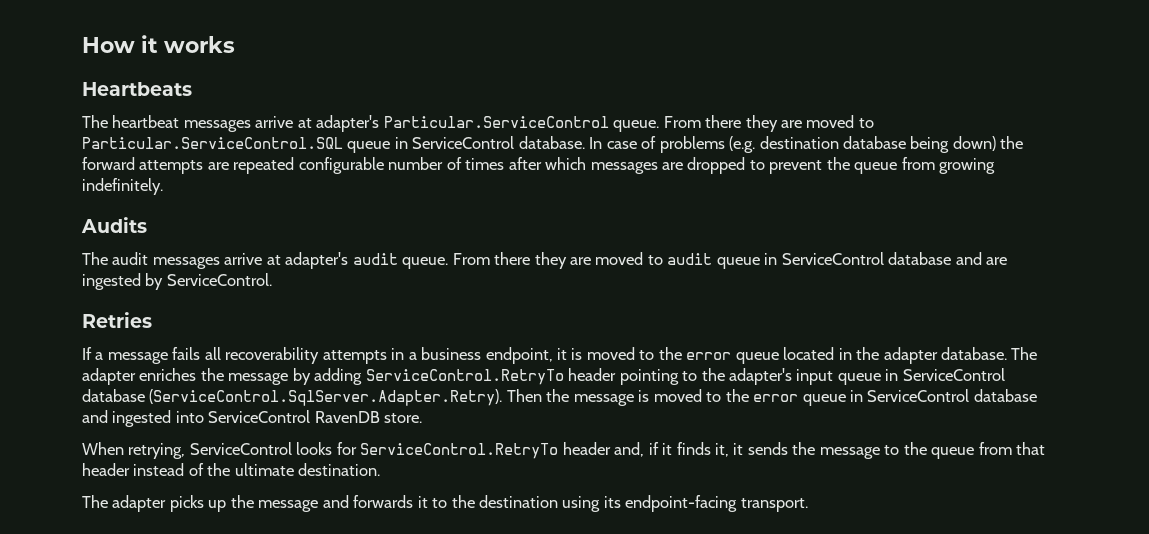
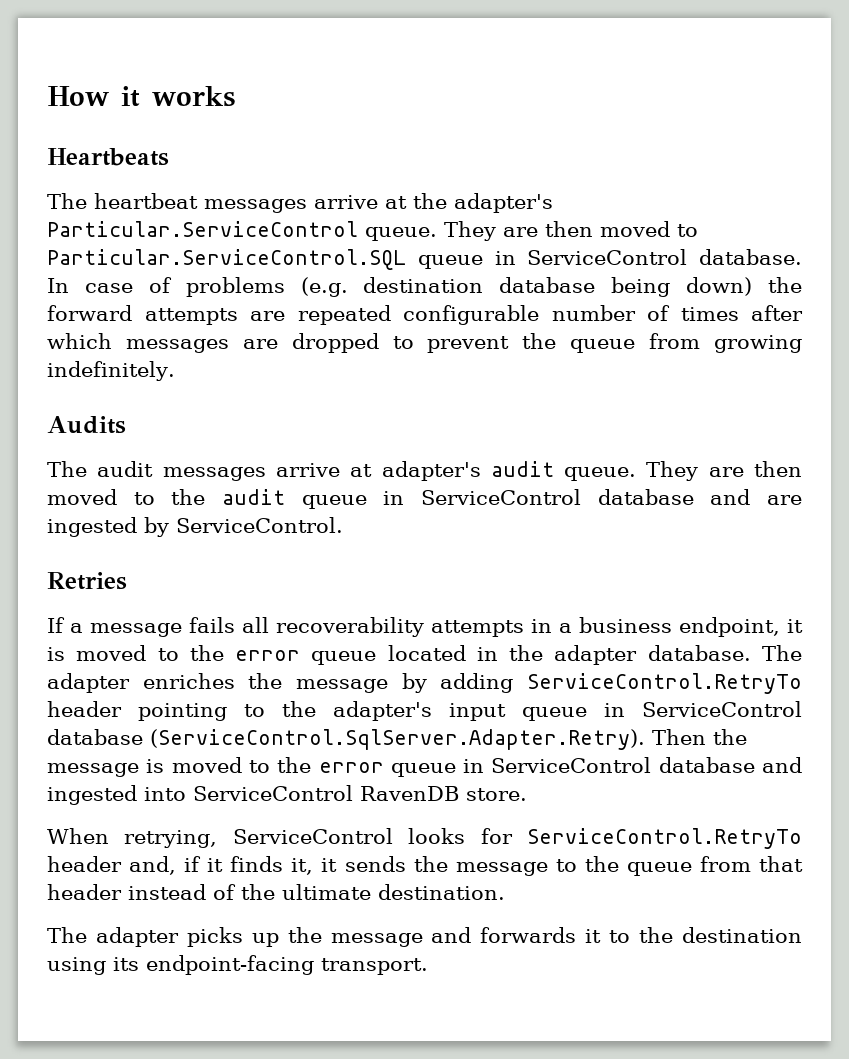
- The heartbeat messages arrive at adapter's Particular.ServiceControl queue.
+ The heartbeat messages arrive at the adapter's Particular.ServiceControl queue.
- From there they are moved to Particular.ServiceControl.SQL queue in ServiceControl database.
+ They are then moved to Particular.ServiceControl.SQL queue in ServiceControl database.
- From there they are moved to audit queue in ServiceControl database and are ingested by ServiceControl.
+ They are then moved to the audit queue in ServiceControl database and are ingested by ServiceControl.

